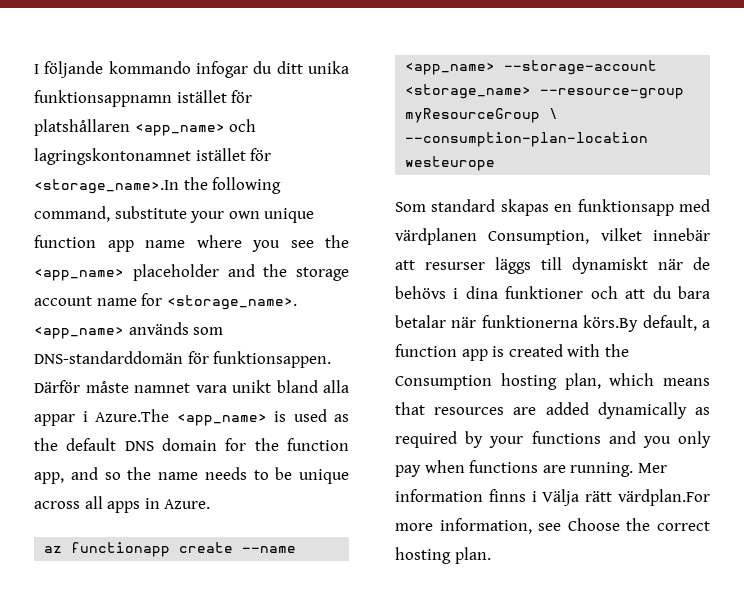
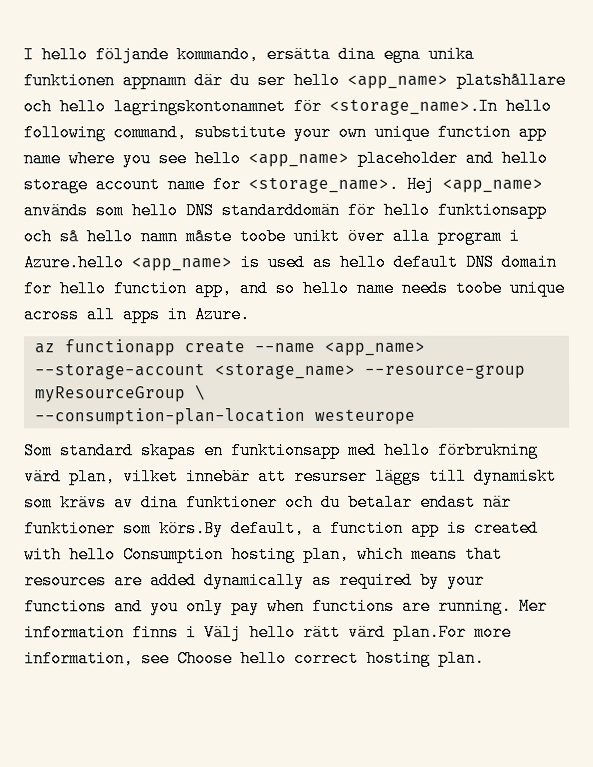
- I följande kommando infogar du ditt unika funktionsappnamn istället för platshållaren <app_name> och lagringskontonamnet istället för <storage_name>.In the following command, substitute your own unique function app name where you see the <app_name> placeholder and the storage account name for <storage_name>.
+ I hello följande kommando, ersätta dina egna unika funktionen appnamn där du ser hello <app_name> platshållare och hello lagringskontonamnet för <storage_name>.In hello following command, substitute your own unique function app name where you see hello <app_name> placeholder and hello storage account name for <storage_name>.
- <app_name> används som DNS-standarddomän för funktionsappen. Därför måste namnet vara unikt bland alla appar i Azure.The <app_name> is used as the default DNS domain for the function app, and so the name needs to be unique across all apps in Azure.
+ Hej <app_name> används som hello DNS standarddomän för hello funktionsapp och så hello namn måste toobe unikt över alla program i Azure.hello <app_name> is used as hello default DNS domain for hello function app, and so hello name needs toobe unique across all apps in Azure.
- Som standard skapas en funktionsapp med värdplanen Consumption, vilket innebär att resurser läggs till dynamiskt när de behövs i dina funktioner och att du bara betalar när funktionerna körs.By default, a function app is created with the Consumption hosting plan, which means that resources are added dynamically as required by your functions and you only pay when functions are running.
+ Som standard skapas en funktionsapp med hello förbrukning värd plan, vilket innebär att resurser läggs till dynamiskt som krävs av dina funktioner och du betalar endast när funktioner som körs.By default, a function app is created with hello Consumption hosting plan, which means that resources are added dynamically as required by your functions and you only pay when functions are running.
- Mer information finns i Välja rätt värdplan.For more information, see Choose the correct hosting plan.
+ Mer information finns i Välj hello rätt värd plan.For more information, see Choose hello correct hosting plan.

